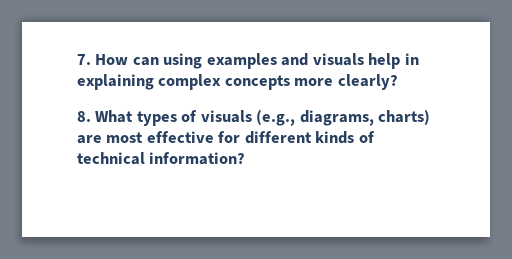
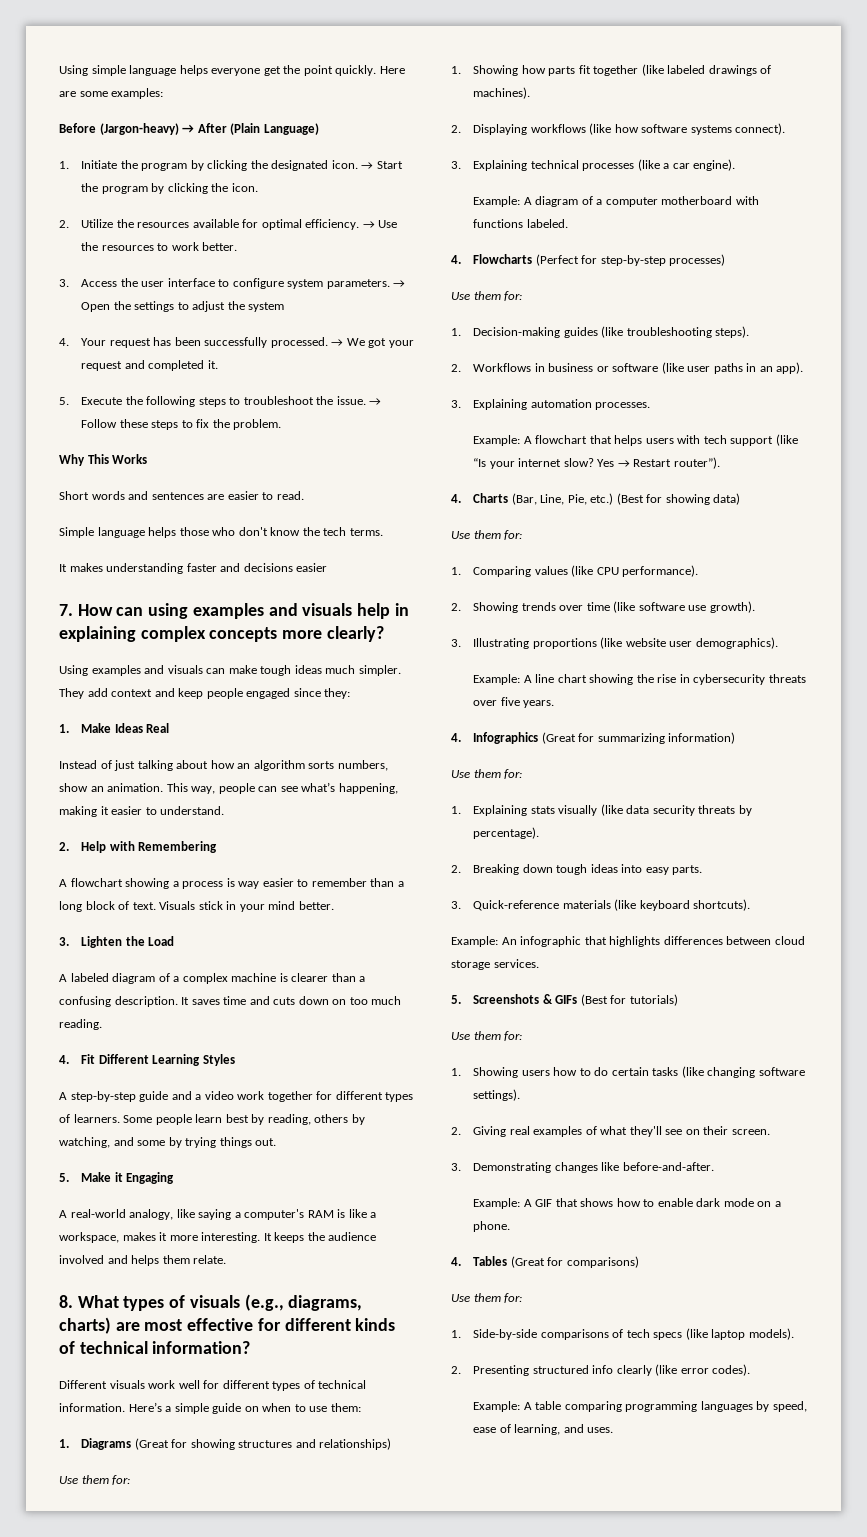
+ Using simple language helps everyone get the point quickly. Here are some examples:
+ Before (Jargon-heavy) → After (Plain Language)
+ 1. Initiate the program by clicking the designated icon. → Start the program by clicking the icon.
+ 2. Utilize the resources available for optimal efficiency. → Use the resources to work better.
+ 3. Access the user interface to configure system parameters. → Open the settings to adjust the system
+ 4. Your request has been successfully processed. → We got your request and completed it.
+ 5. Execute the following steps to troubleshoot the issue. → Follow these steps to fix the problem.
+ Why This Works
+ Short words and sentences are easier to read.
+ Simple language helps those who don't know the tech terms.
+ It makes understanding faster and decisions easier
+ Using examples and visuals can make tough ideas much simpler. They add context and keep people engaged since they:
+ 1. Make Ideas Real
+ Instead of just talking about how an algorithm sorts numbers, show an animation. This way, people can see what’s happening, making it easier to understand.
+ 2. Help with Remembering
+ A flowchart showing a process is way easier to remember than a long block of text. Visuals stick in your mind better.
+ 3. Lighten the Load
+ A labeled diagram of a complex machine is clearer than a confusing description. It saves time and cuts down on too much reading.
+ 4. Fit Different Learning Styles
+ A step-by-step guide and a video work together for different types of learners. Some people learn best by reading, others by watching, and some by trying things out.
+ 5. Make it Engaging
+ A real-world analogy, like saying a computer's RAM is like a workspace, makes it more interesting. It keeps the audience involved and helps them relate.
+ Different visuals work well for different types of technical information. Here’s a simple guide on when to use them:
+ 1. Diagrams (Great for showing structures and relationships)
+ Use them for:
+ 1. Showing how parts fit together (like labeled drawings of machines).
+ 2. Displaying workflows (like how software systems connect).
+ 3. Explaining technical processes (like a car engine).
+ Example: A diagram of a computer motherboard with functions labeled.
+ 4. Flowcharts (Perfect for step-by-step processes)
+ Use them for:
+ 1. Decision-making guides (like troubleshooting steps).
+ 2. Workflows in business or software (like user paths in an app).
+ 3. Explaining automation processes.
+ Example: A flowchart that helps users with tech support (like “Is your internet slow? Yes → Restart router”).
+ 4. Charts (Bar, Line, Pie, etc.) (Best for showing data)
+ Use them for:
+ 1. Comparing values (like CPU performance).
+ 2. Showing trends over time (like software use growth).
+ 3. Illustrating proportions (like website user demographics).
+ Example: A line chart showing the rise in cybersecurity threats over five years.
+ 4. Infographics (Great for summarizing information)
+ Use them for:
+ 1. Explaining stats visually (like data security threats by percentage).
+ 2. Breaking down tough ideas into easy parts.
+ 3. Quick-reference materials (like keyboard shortcuts).
+ Example: An infographic that highlights differences between cloud storage services.
+ 5. Screenshots & GIFs (Best for tutorials)
+ Use them for:
+ 1. Showing users how to do certain tasks (like changing software settings).
+ 2. Giving real examples of what they'll see on their screen.
+ 3. Demonstrating changes like before-and-after.
+ Example: A GIF that shows how to enable dark mode on a phone.
+ 4. Tables (Great for comparisons)
+ Use them for:
+ 1. Side-by-side comparisons of tech specs (like laptop models).
+ 2. Presenting structured info clearly (like error codes).
+ Example: A table comparing programming languages by speed, ease of learning, and uses.

